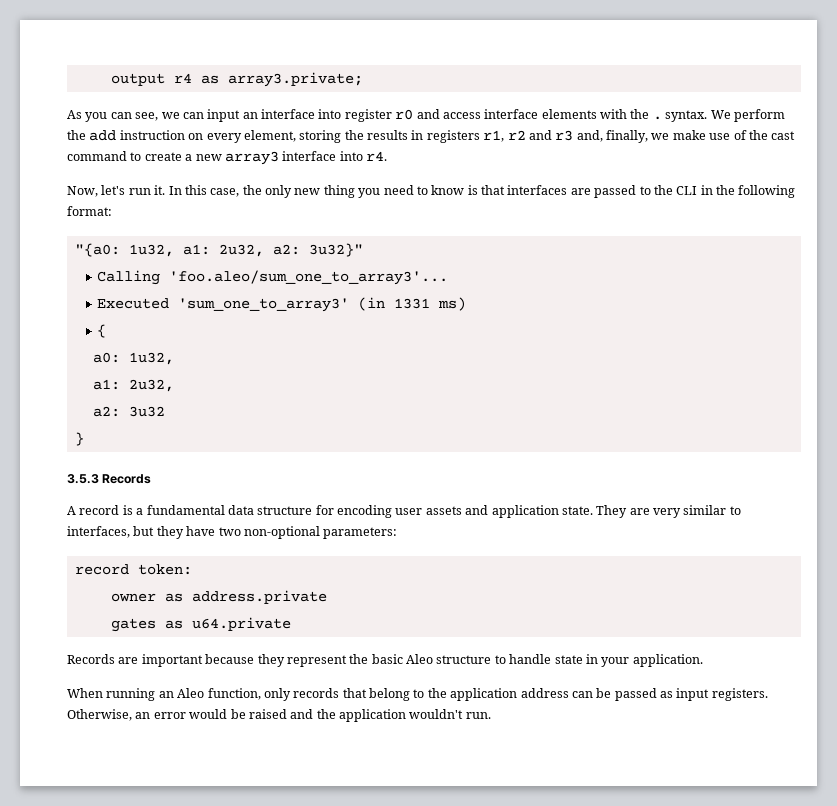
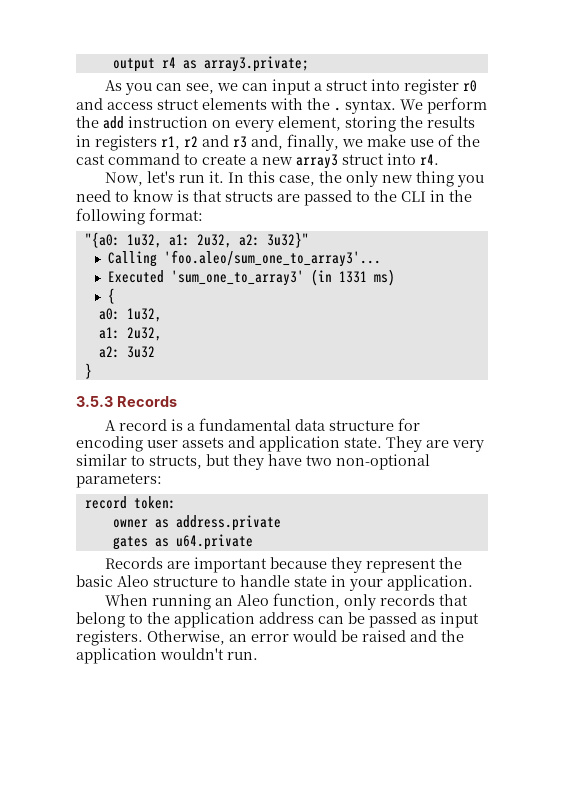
- As you can see, we can input an interface into register r0 and access interface elements with the . syntax.
+ As you can see, we can input a struct into register r0 and access struct elements with the . syntax.
- We perform the add instruction on every element, storing the results in registers r1, r2 and r3 and, finally, we make use of the cast command to create a new array3 interface into r4.
+ We perform the add instruction on every element, storing the results in registers r1, r2 and r3 and, finally, we make use of the cast command to create a new array3 struct into r4.
- In this case, the only new thing you need to know is that interfaces are passed to the CLI in the following format:
+ In this case, the only new thing you need to know is that structs are passed to the CLI in the following format:
- They are very similar to interfaces, but they have two non-optional parameters:
+ They are very similar to structs, but they have two non-optional parameters:

